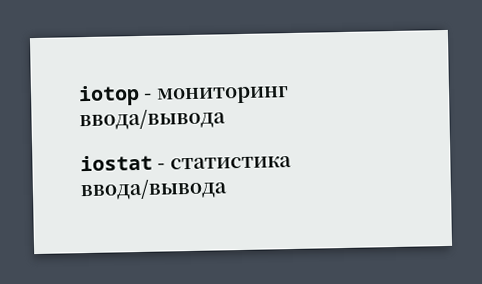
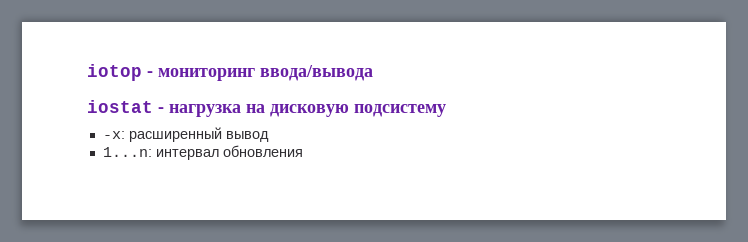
- iostat - статистика ввода/вывода
+ iostat - нагрузка на дисковую подсистему
+ -x: расширенный вывод
+ 1...n: интервал обновления

